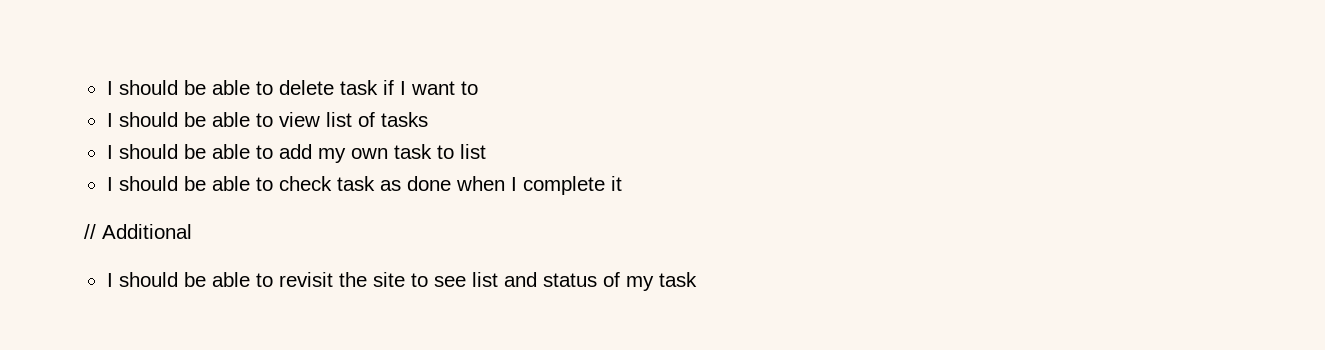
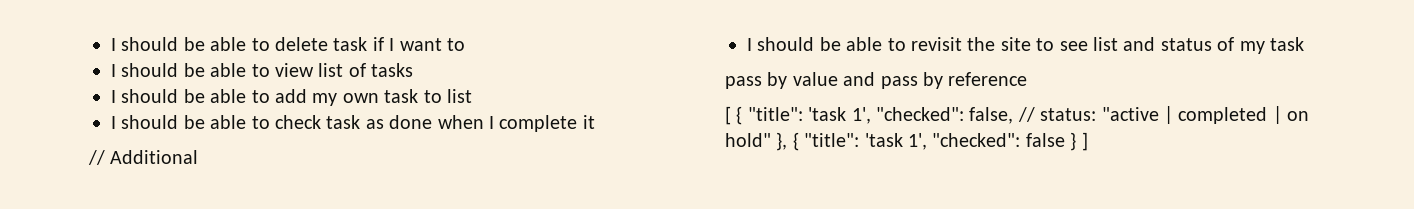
+ pass by value and pass by reference
+ [ { "title": 'task 1', "checked": false, // status: "active | completed | on hold" }, { "title": 'task 1', "checked": false } ]

